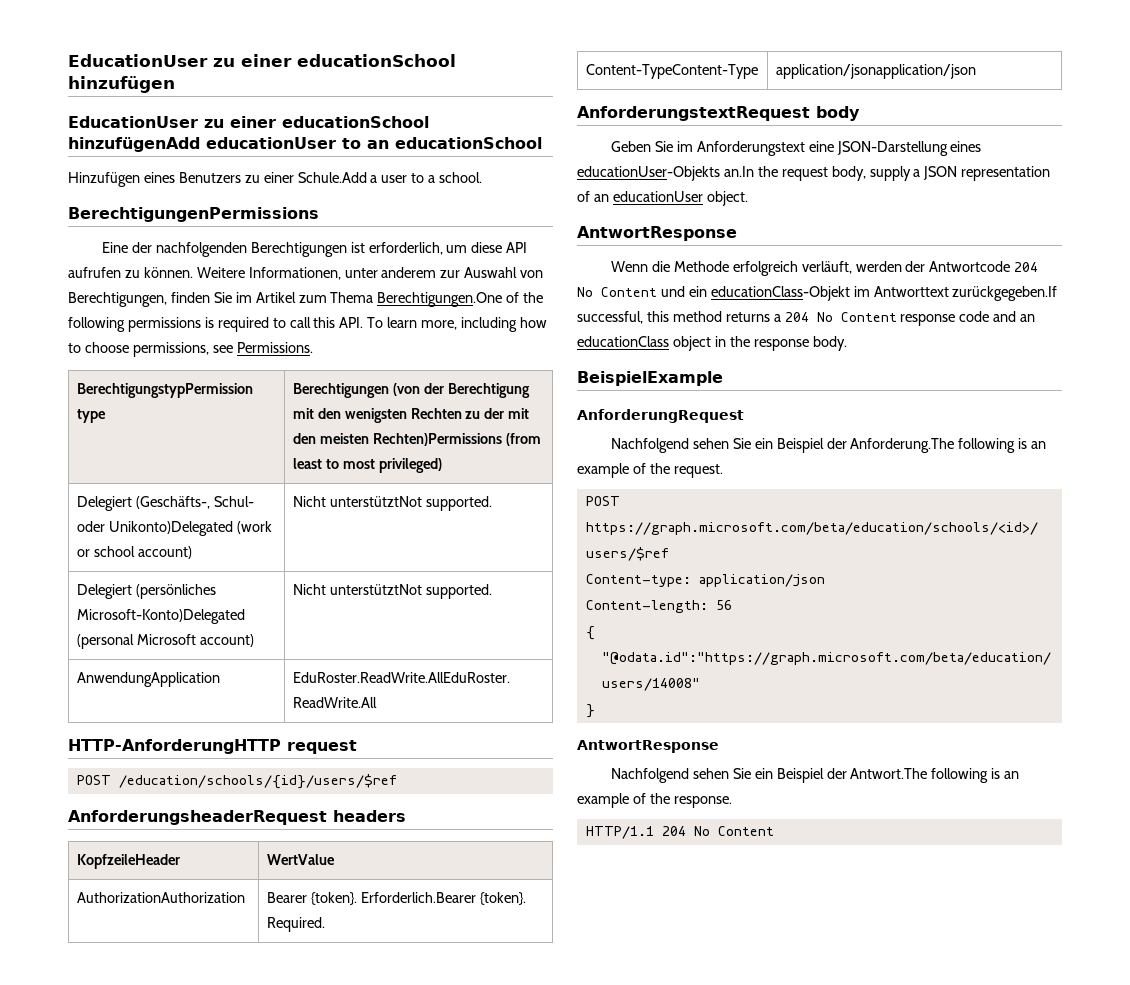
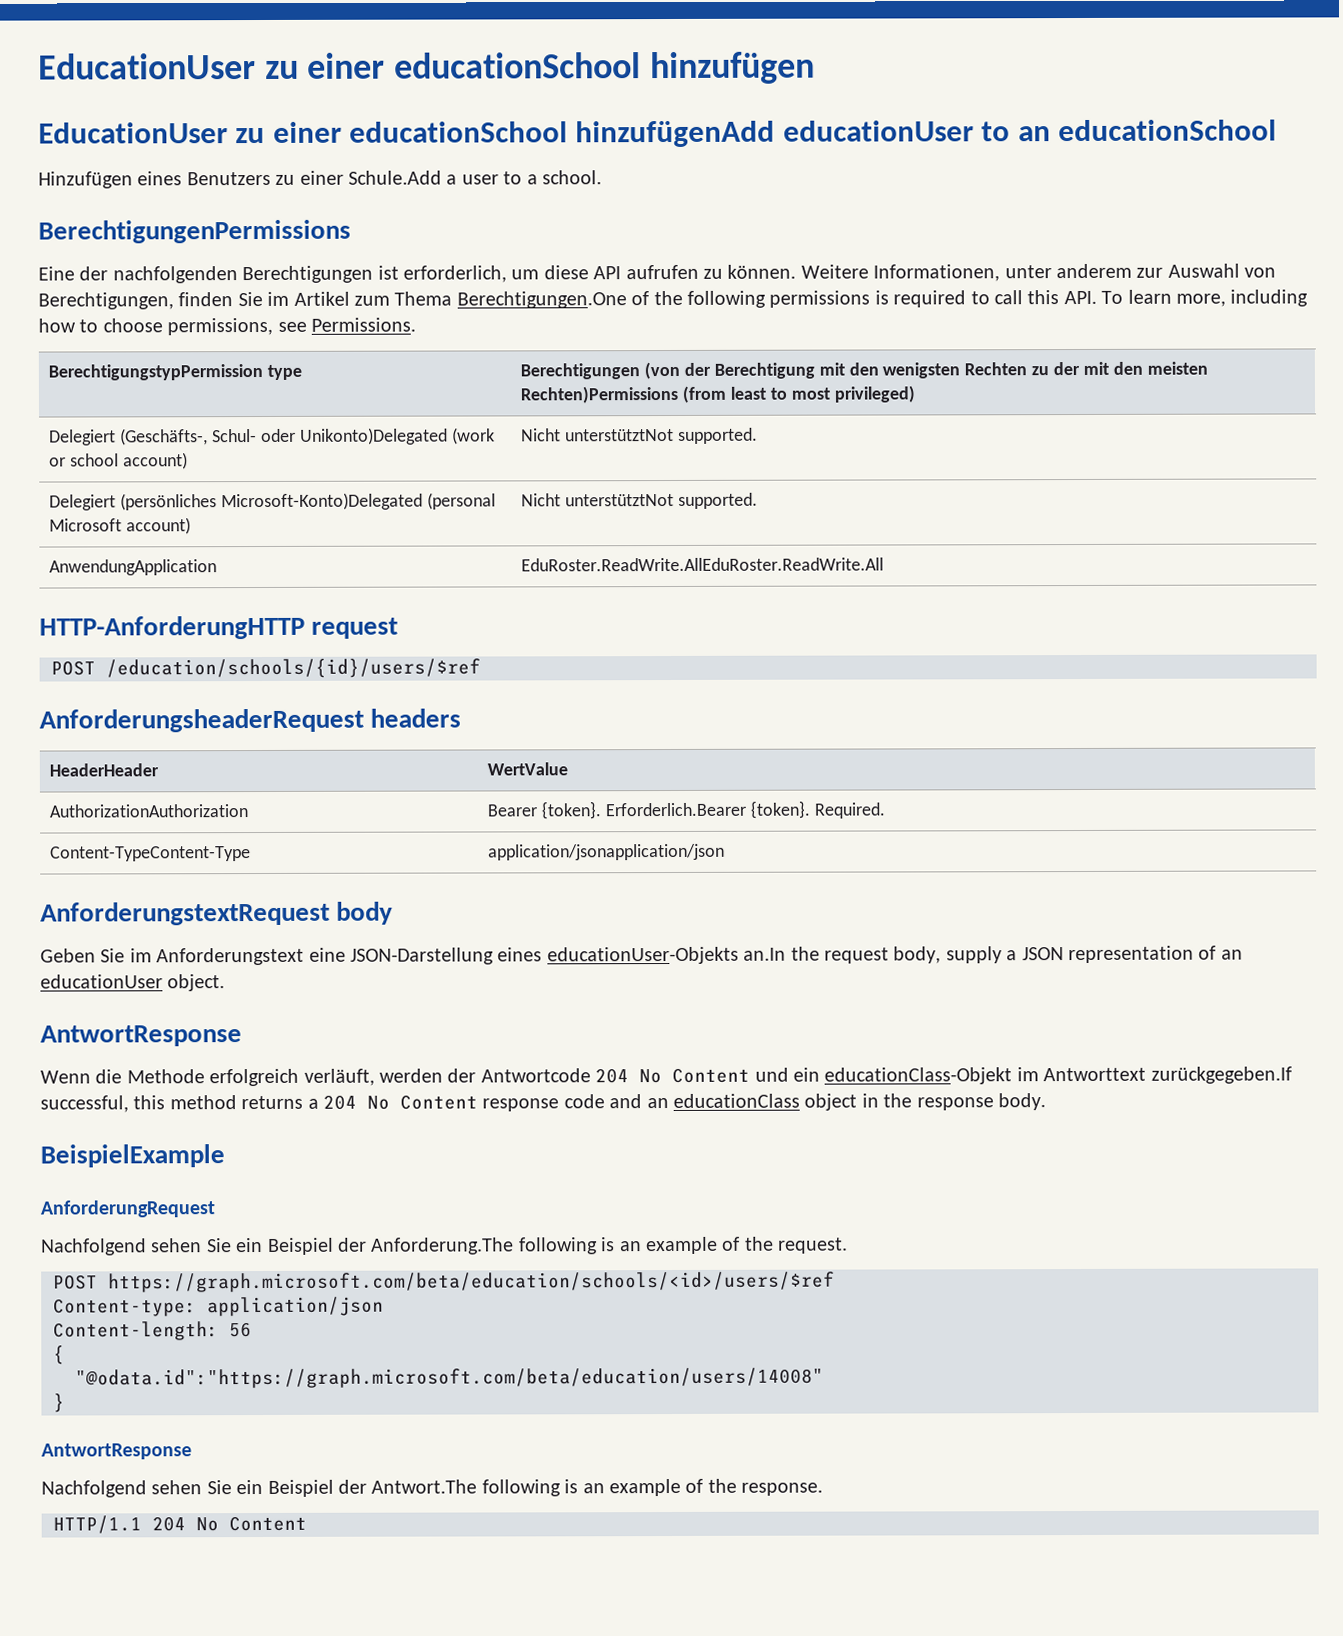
- KopfzeileHeader | WertValue
+ HeaderHeader | WertValue

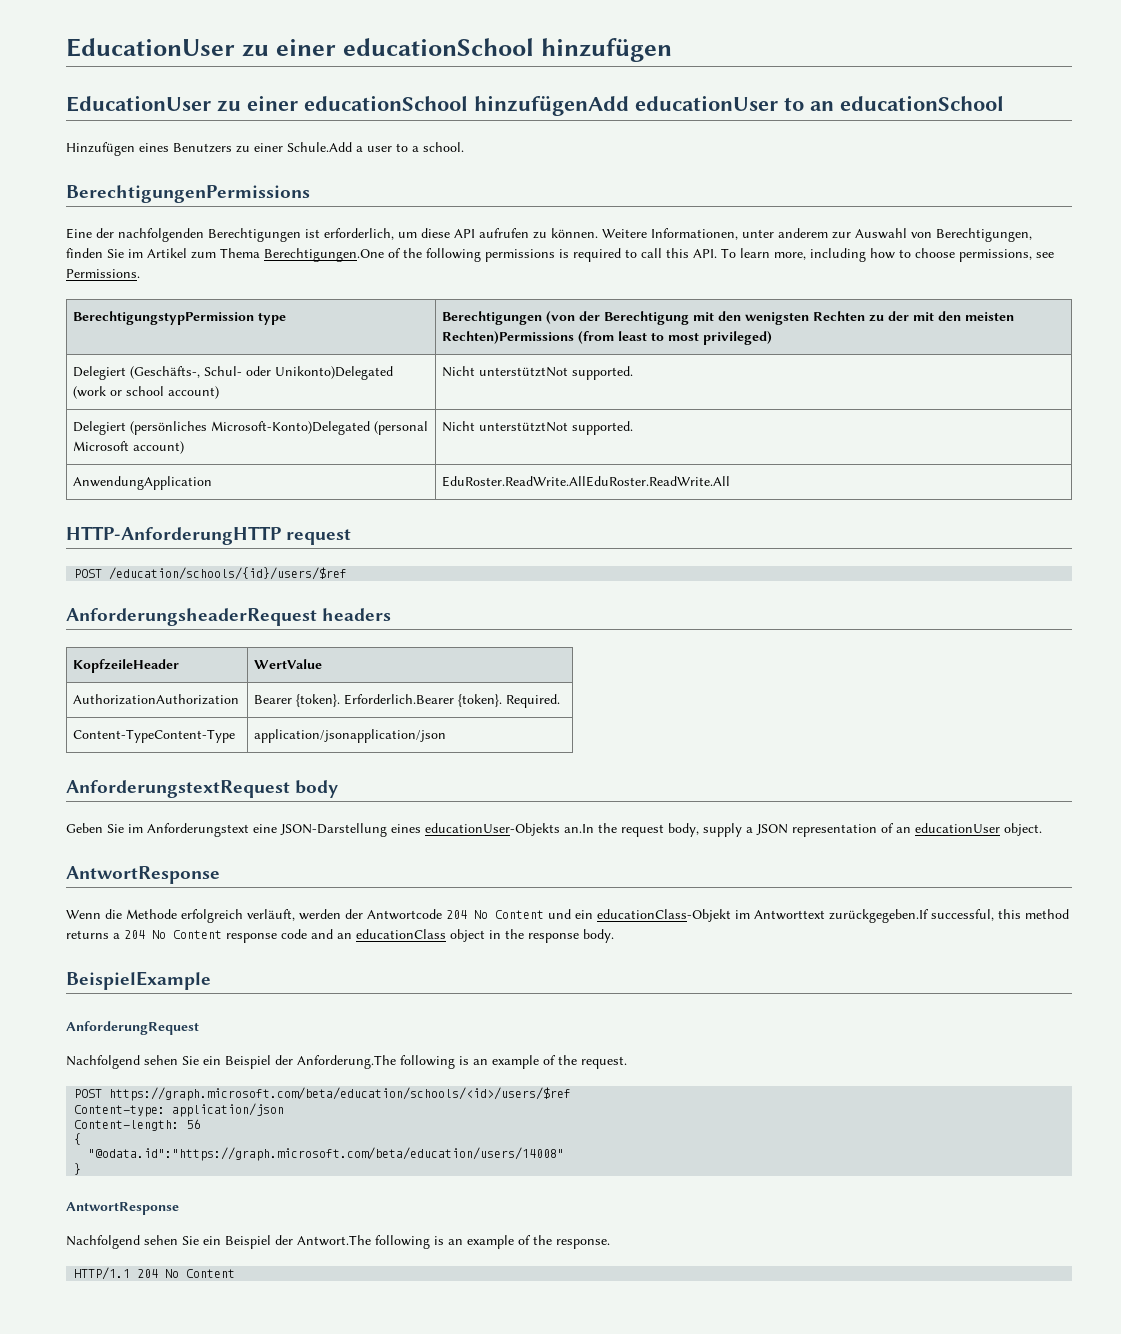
- HeaderHeader | WertValue
+ KopfzeileHeader | WertValue

